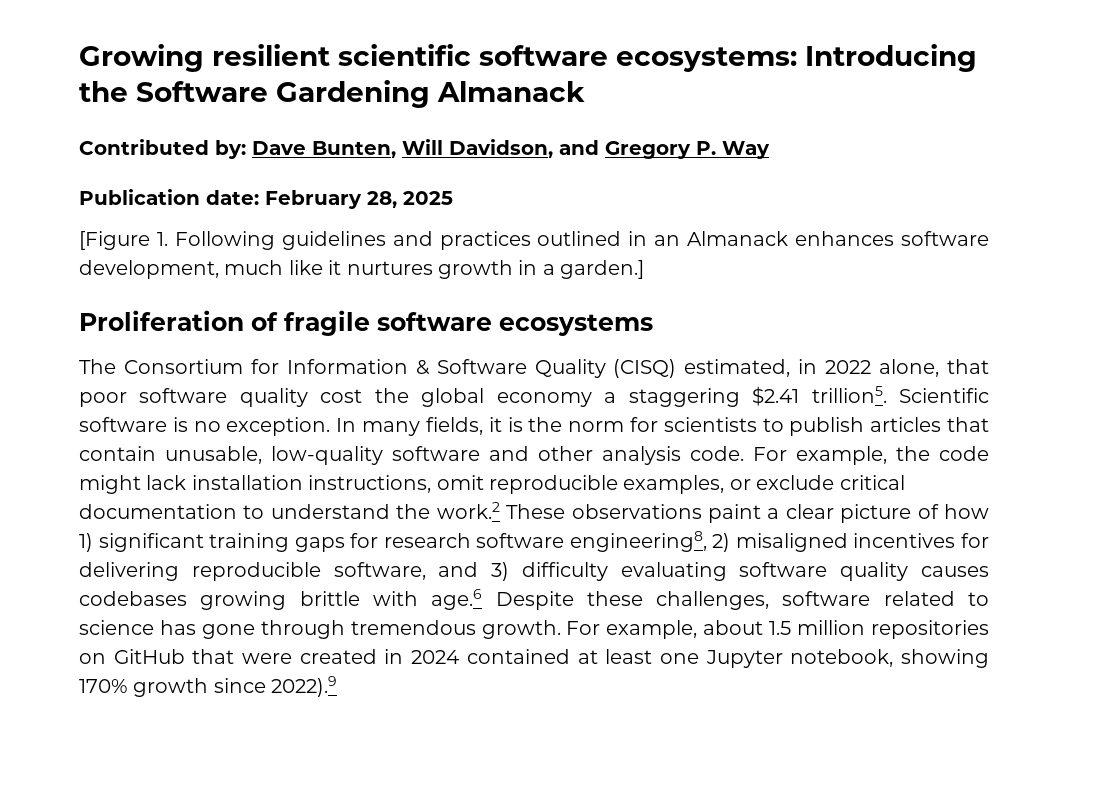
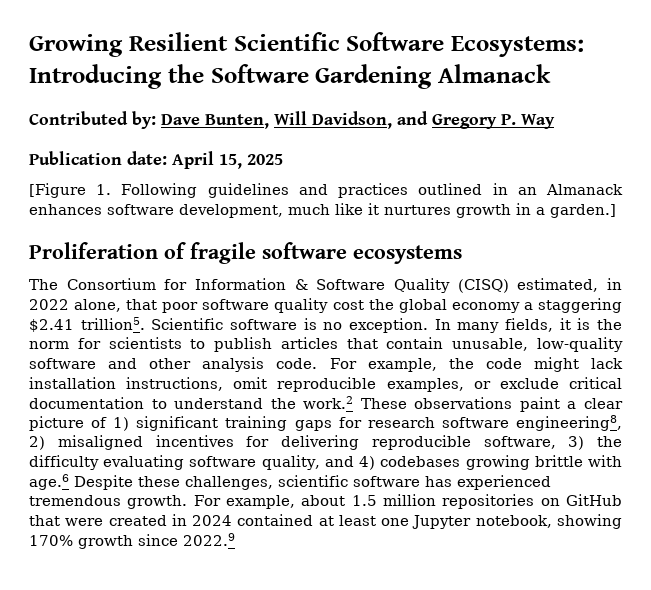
- Growing resilient scientific software ecosystems: Introducing the Software Gardening Almanack
+ Growing Resilient Scientific Software Ecosystems: Introducing the Software Gardening Almanack
- Publication date: February 28, 2025
+ Publication date: April 15, 2025
- For example, the code might lack installation instructions, omit reproducible examples, or exclude critical documentation to understand the work.2 These observations paint a clear picture of how 1) significant training gaps for research software engineering8, 2) misaligned incentives for delivering reproducible software, and 3) difficulty evaluating software quality causes codebases growing brittle with age.6 Despite these challenges, software related to science has gone through tremendous growth.
+ For example, the code might lack installation instructions, omit reproducible examples, or exclude critical documentation to understand the work.2 These observations paint a clear picture of 1) significant training gaps for research software engineering8, 2) misaligned incentives for delivering reproducible software, 3) the difficulty evaluating software quality, and 4) codebases growing brittle with age.6 Despite these challenges, scientific software has experienced tremendous growth.
- For example, about 1.5 million repositories on GitHub that were created in 2024 contained at least one Jupyter notebook, showing 170% growth since 2022).9
+ For example, about 1.5 million repositories on GitHub that were created in 2024 contained at least one Jupyter notebook, showing 170% growth since 2022.9

